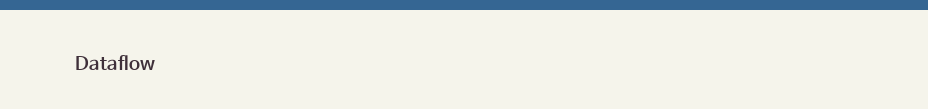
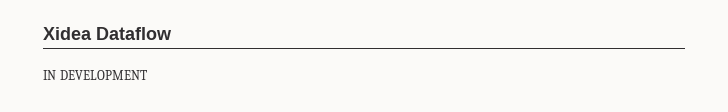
- Dataflow
+ Xidea Dataflow
+ IN DEVELOPMENT

